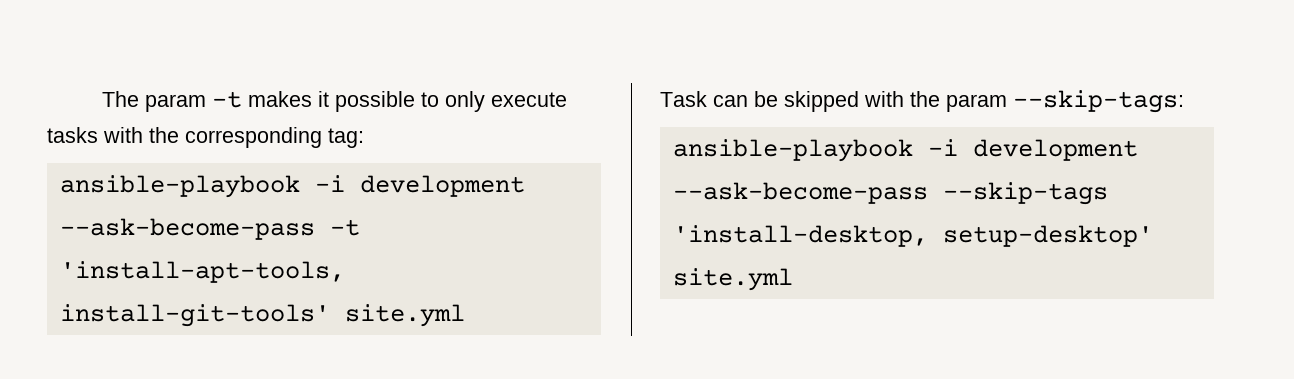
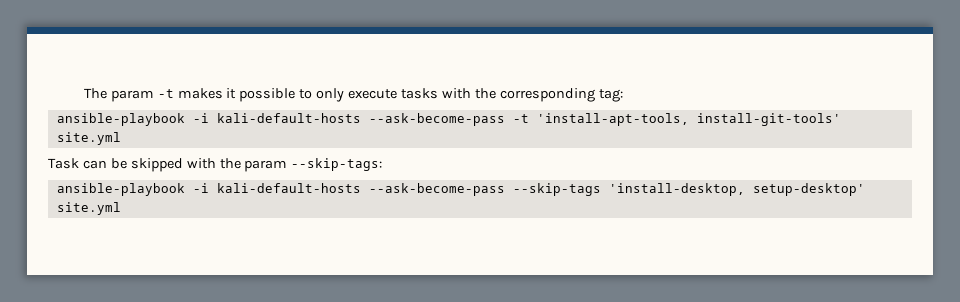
- ansible-playbook -i development --ask-become-pass -t 'install-apt-tools, install-git-tools' site.yml
+ ansible-playbook -i kali-default-hosts --ask-become-pass -t 'install-apt-tools, install-git-tools' site.yml
- ansible-playbook -i development --ask-become-pass --skip-tags 'install-desktop, setup-desktop' site.yml
+ ansible-playbook -i kali-default-hosts --ask-become-pass --skip-tags 'install-desktop, setup-desktop' site.yml

